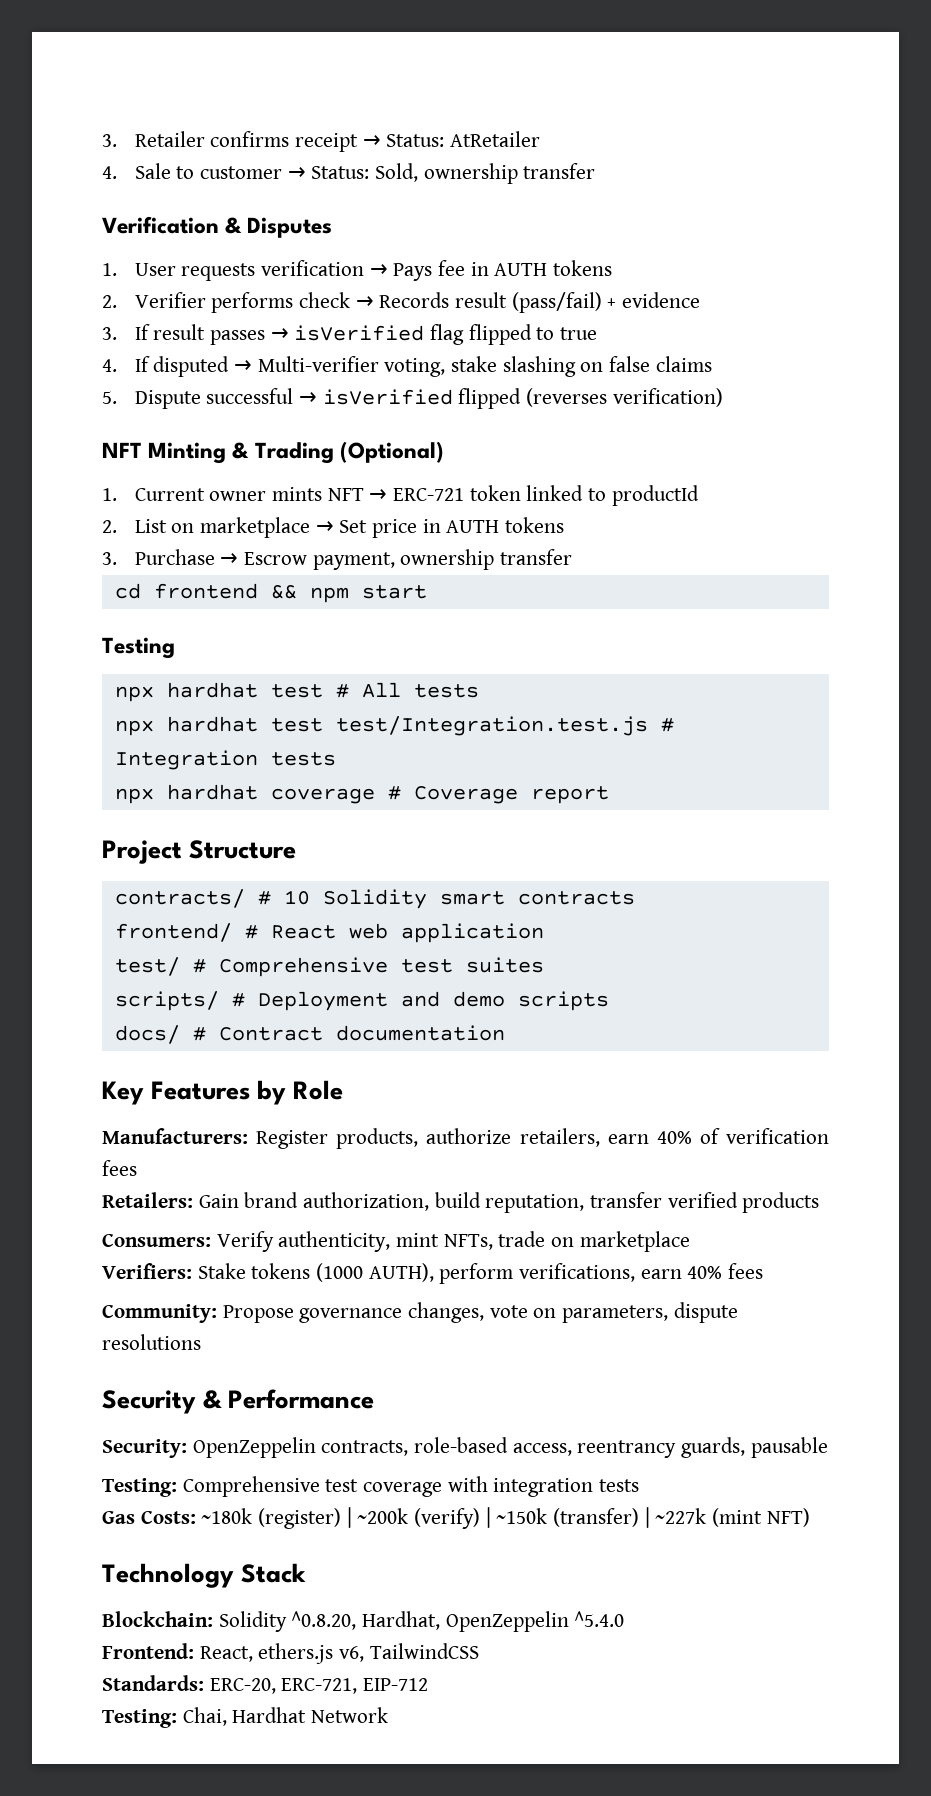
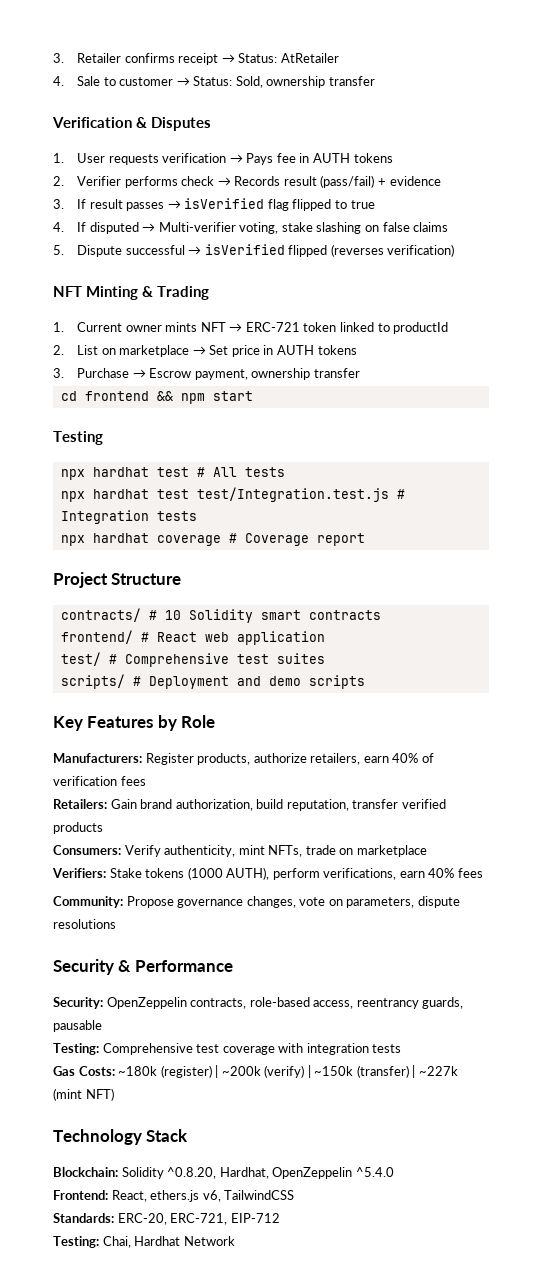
- NFT Minting & Trading (Optional)
+ NFT Minting & Trading
- docs/ # Contract documentation

